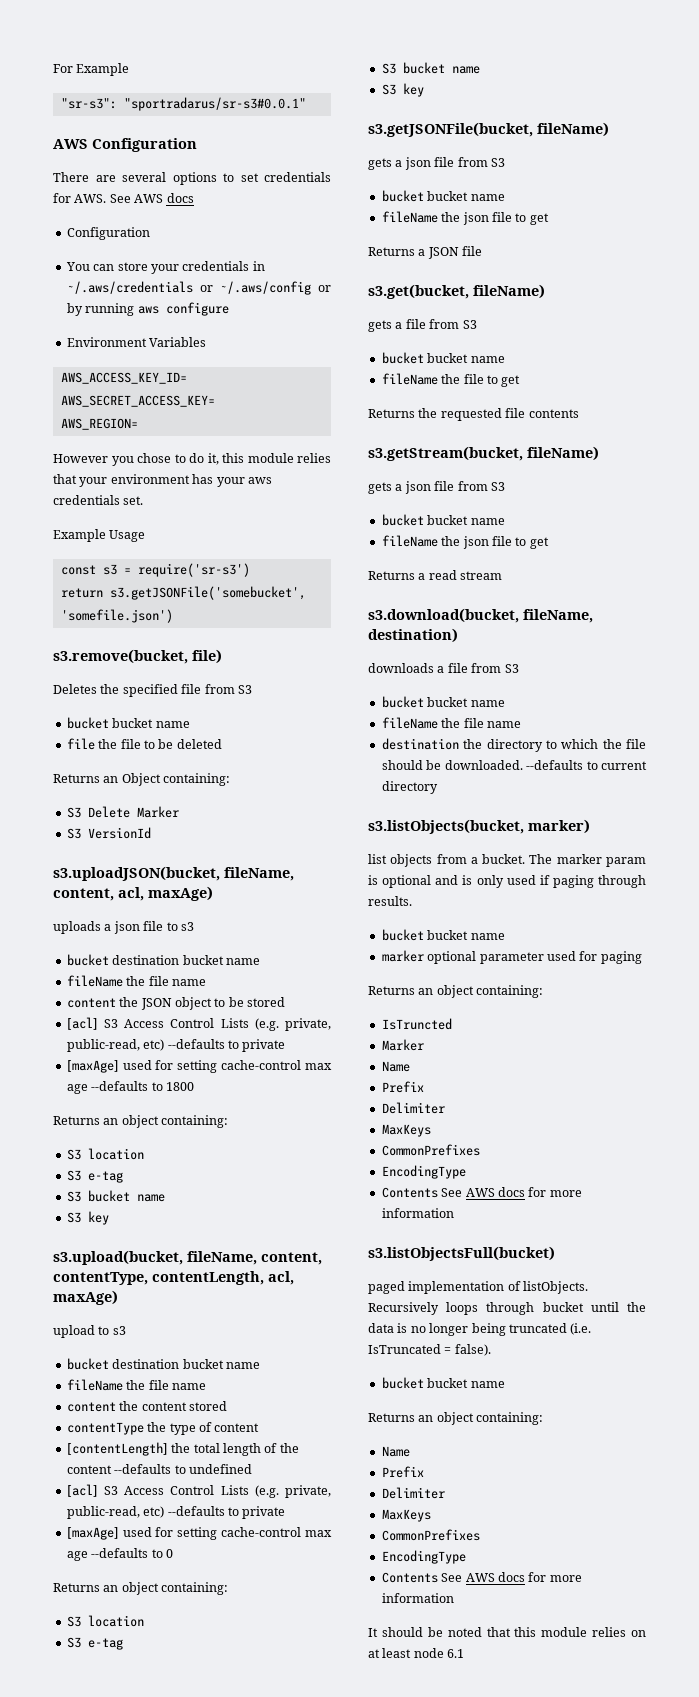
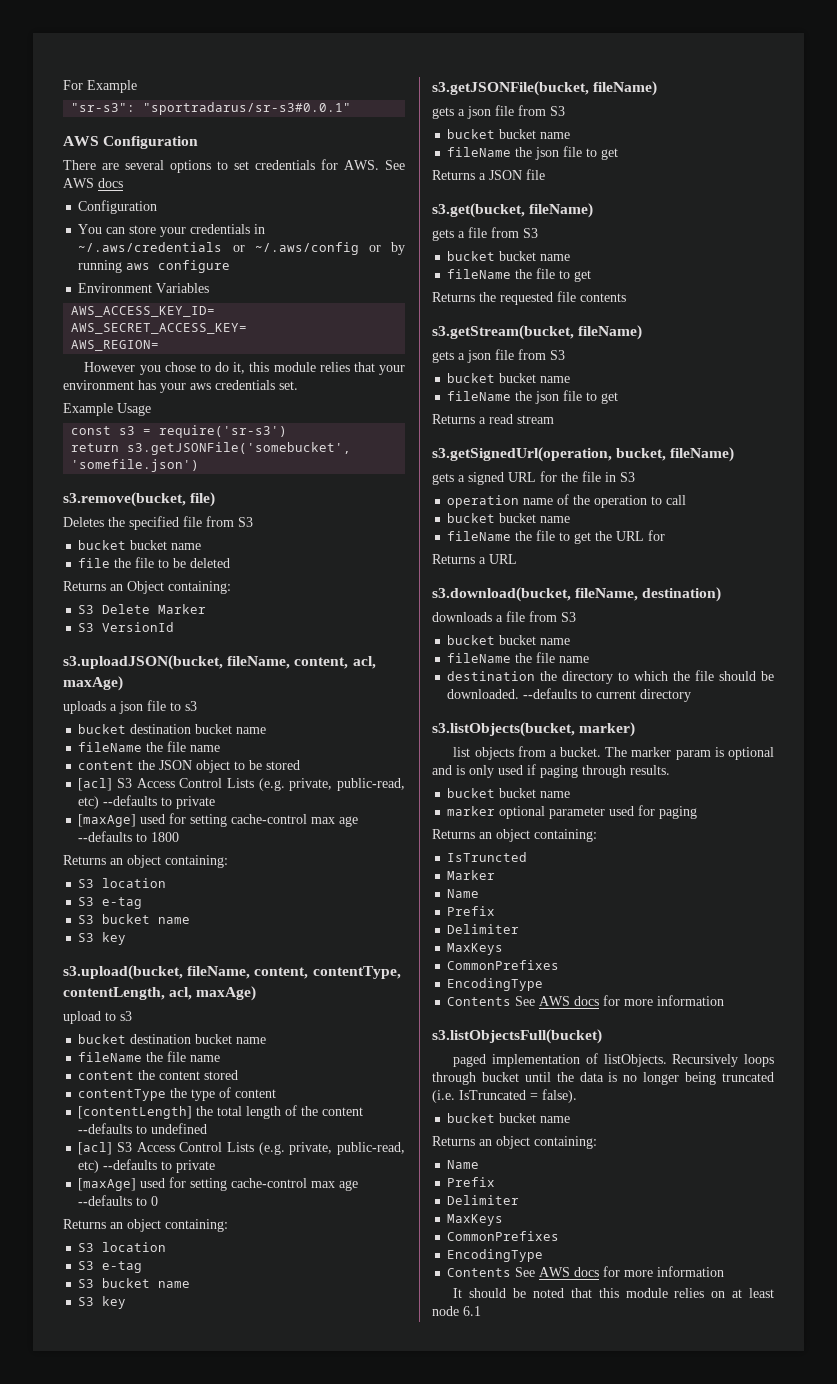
+ s3.getSignedUrl(operation, bucket, fileName)
+ gets a signed URL for the file in S3
+ operation name of the operation to call
+ bucket bucket name
+ fileName the file to get the URL for
+ Returns a URL

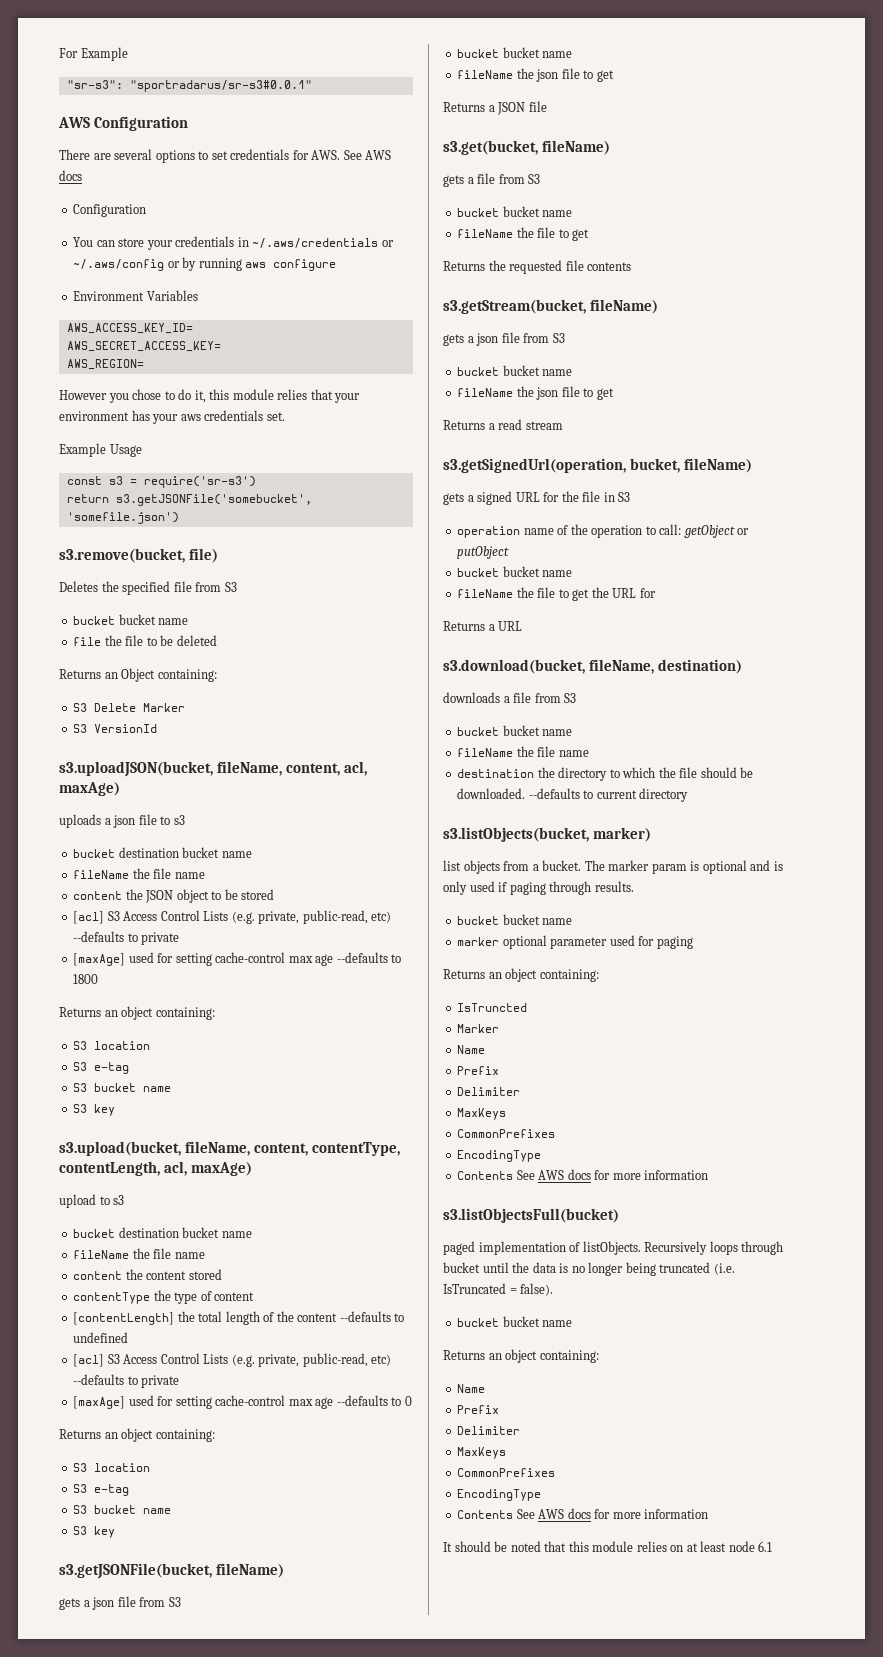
- operation name of the operation to call
+ operation name of the operation to call: getObject or putObject

